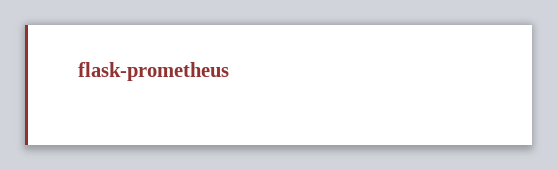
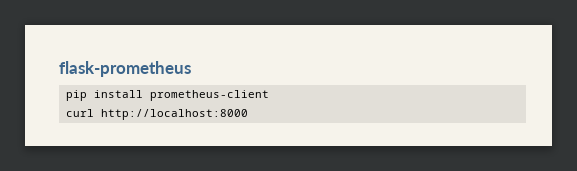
+ pip install prometheus-client
+ curl http://localhost:8000

